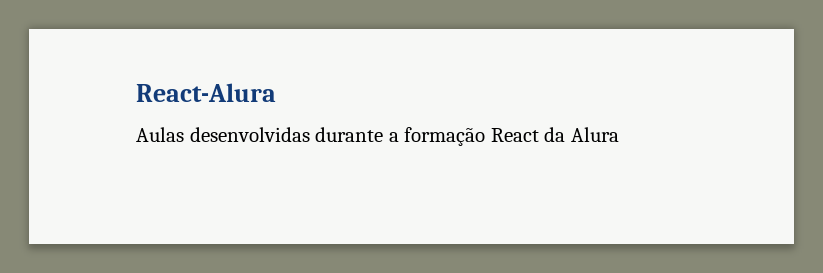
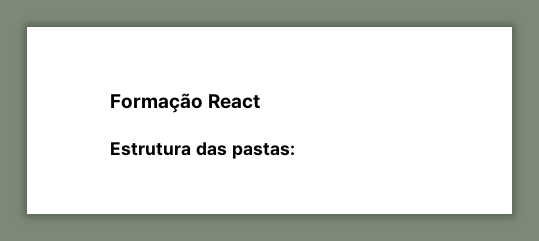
- React-Alura
- Aulas desenvolvidas durante a formação React da Alura
+ Formação React
+ Estrutura das pastas:

